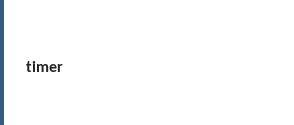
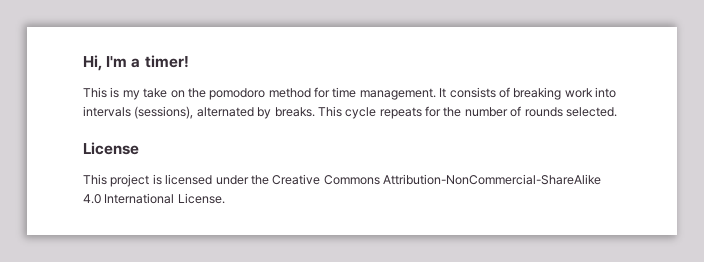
- timer
+ Hi, I'm a timer!
+ This is my take on the pomodoro method for time management. It consists of breaking work into intervals (sessions), alternated by breaks. This cycle repeats for the number of rounds selected.
+ License
+ This project is licensed under the Creative Commons Attribution-NonCommercial-ShareAlike 4.0 International License.

